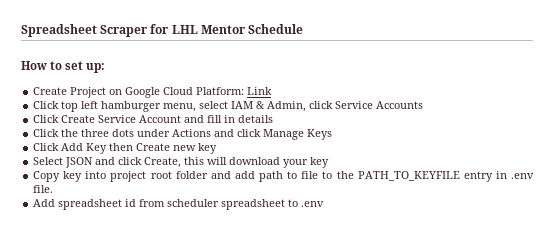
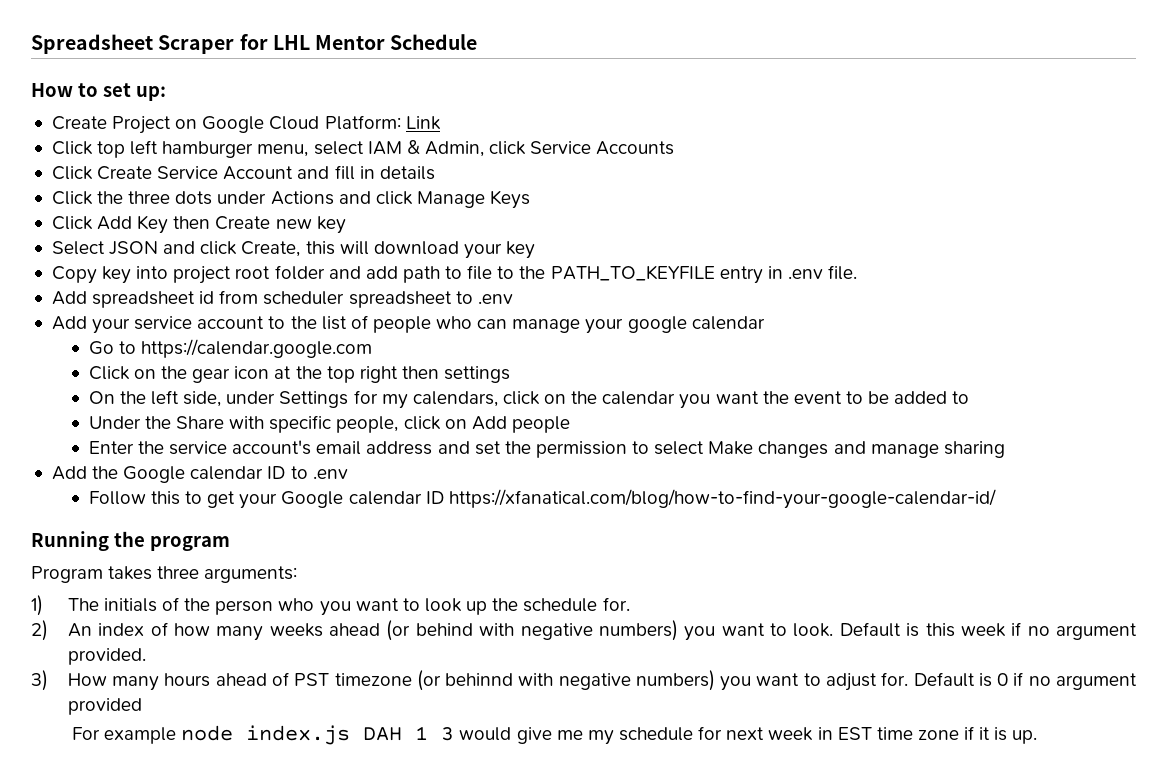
+ Add your service account to the list of people who can manage your google calendar
+ Go to https://calendar.google.com
+ Click on the gear icon at the top right then settings
+ On the left side, under Settings for my calendars, click on the calendar you want the event to be added to
+ Under the Share with specific people, click on Add people
+ Enter the service account's email address and set the permission to select Make changes and manage sharing
+ Add the Google calendar ID to .env
+ Follow this to get your Google calendar ID https://xfanatical.com/blog/how-to-find-your-google-calendar-id/
+ Running the program
+ Program takes three arguments:
+ 1) The initials of the person who you want to look up the schedule for.
+ 2) An index of how many weeks ahead (or behind with negative numbers) you want to look. Default is this week if no argument provided.
+ 3) How many hours ahead of PST timezone (or behinnd with negative numbers) you want to adjust for. Default is 0 if no argument provided
+ For example node index.js DAH 1 3 would give me my schedule for next week in EST time zone if it is up.

